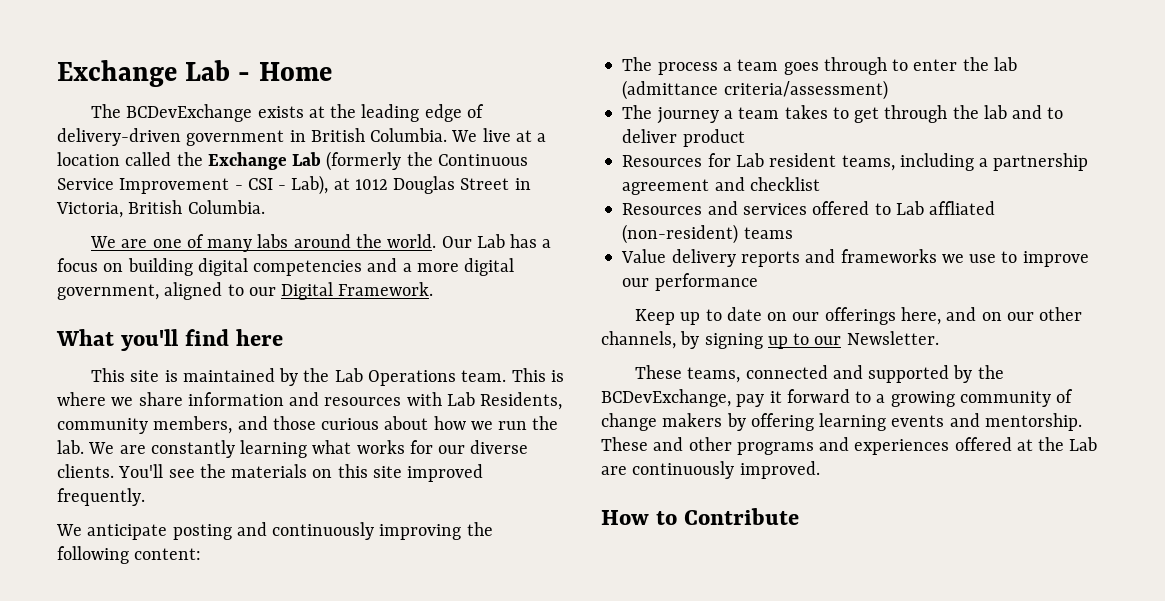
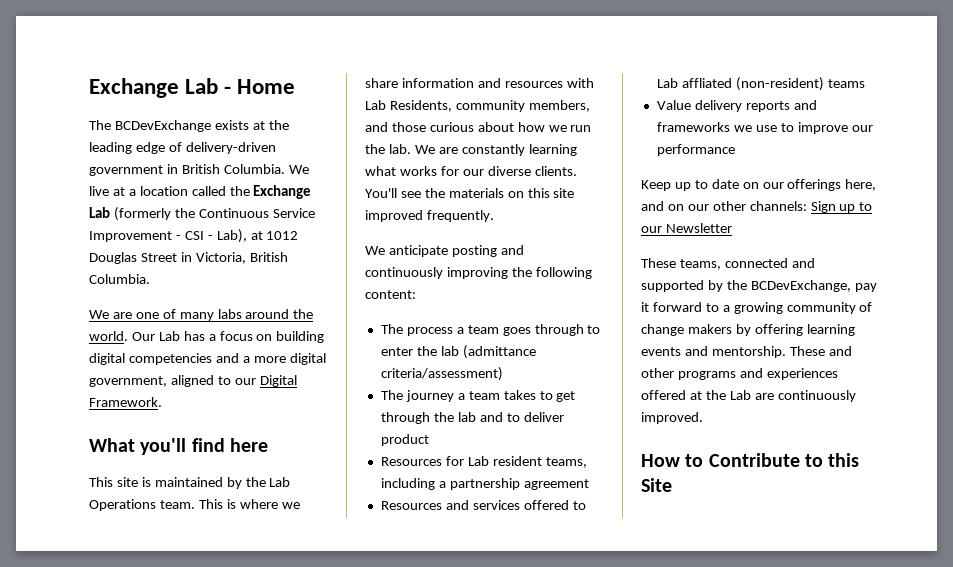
- Resources for Lab resident teams, including a partnership agreement and checklist
+ Resources for Lab resident teams, including a partnership agreement
- Keep up to date on our offerings here, and on our other channels, by signing up to our Newsletter.
+ Keep up to date on our offerings here, and on our other channels: Sign up to our Newsletter
- How to Contribute
+ How to Contribute to this Site

